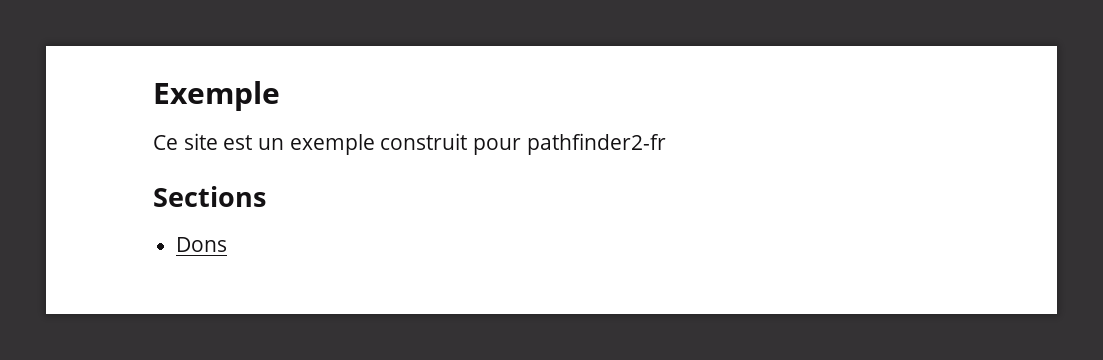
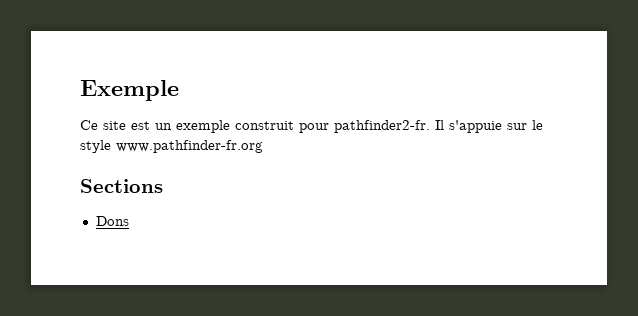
- Ce site est un exemple construit pour pathfinder2-fr
+ Ce site est un exemple construit pour pathfinder2-fr. Il s'appuie sur le style www.pathfinder-fr.org

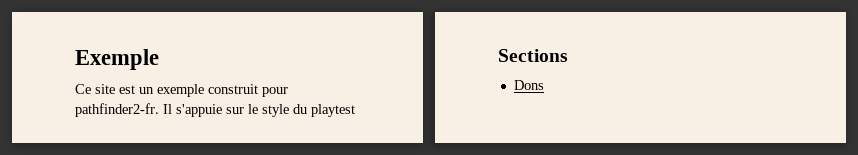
- Il s'appuie sur le style www.pathfinder-fr.org
+ Il s'appuie sur le style du playtest

